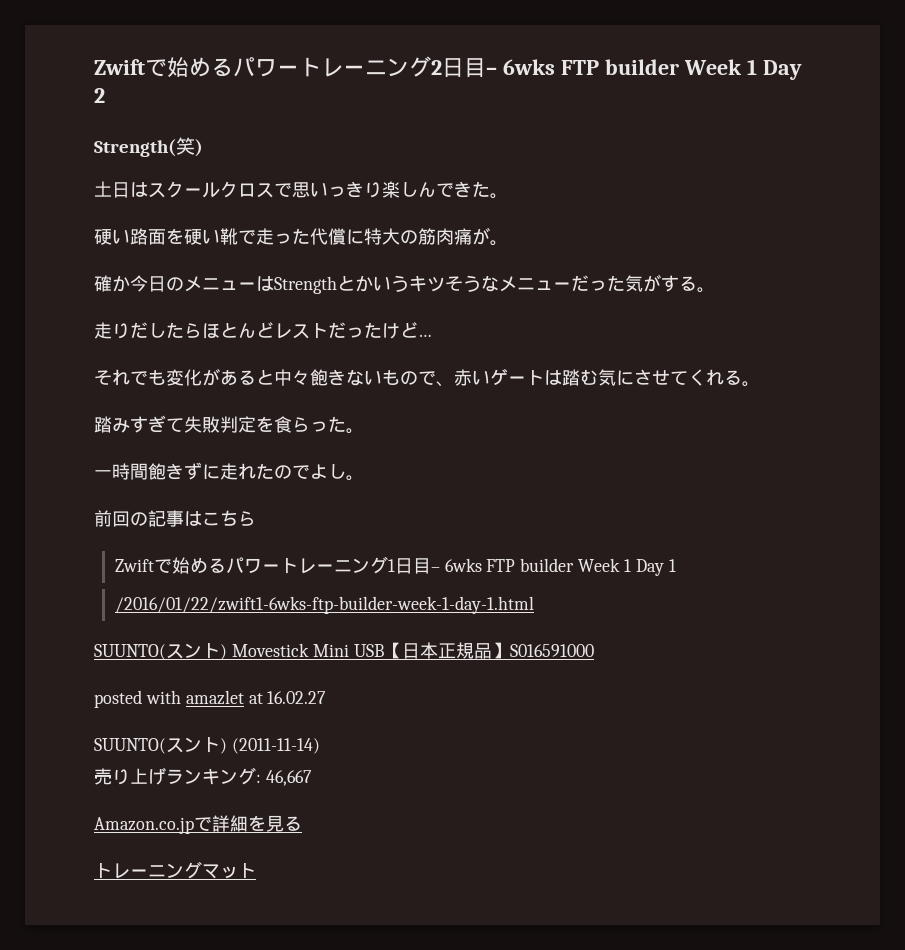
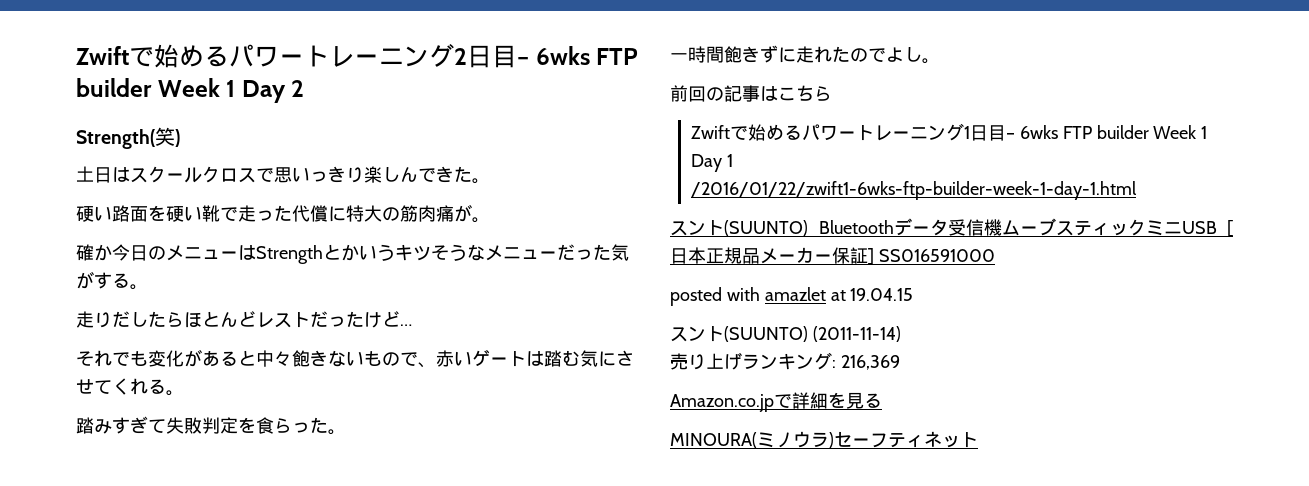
- SUUNTO(スント) Movestick Mini USB【日本正規品】S016591000
+ スント(SUUNTO) Bluetoothデータ受信機ムーブスティックミニUSB [日本正規品メーカー保証] SS016591000
- posted with amazlet at 16.02.27
- SUUNTO(スント) (2011-11-14)
+ posted with amazlet at 19.04.15
+ スント(SUUNTO) (2011-11-14)
- 売り上げランキング: 46,667
+ 売り上げランキング: 216,369
- トレーニングマット
+ MINOURA(ミノウラ)セーフティネット

